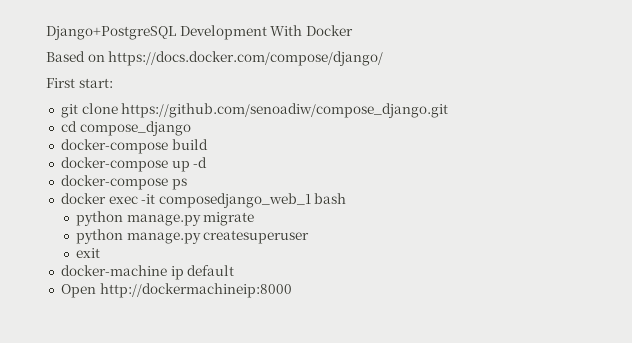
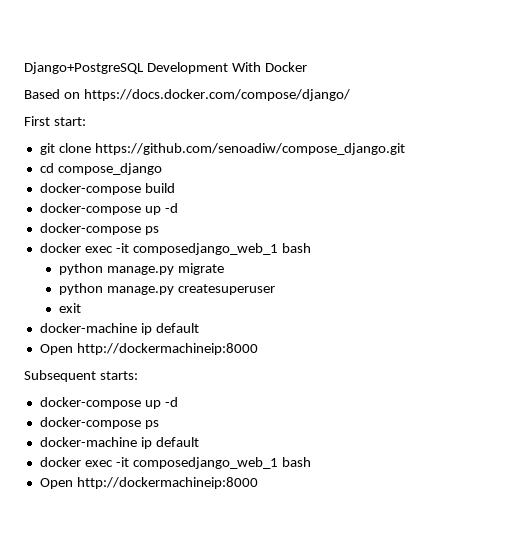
+ Subsequent starts:
+ docker-compose up -d
+ docker-compose ps
+ docker-machine ip default
+ docker exec -it composedjango_web_1 bash
+ Open http://dockermachineip:8000

